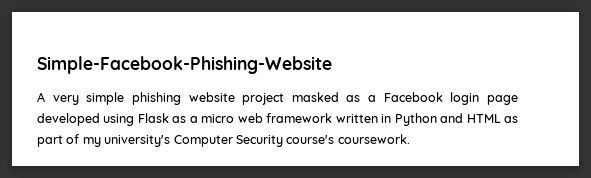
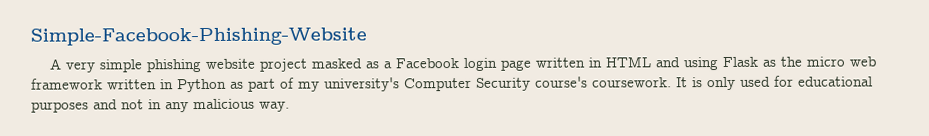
- A very simple phishing website project masked as a Facebook login page developed using Flask as a micro web framework written in Python and HTML as part of my university's Computer Security course's coursework.
+ A very simple phishing website project masked as a Facebook login page written in HTML and using Flask as the micro web framework written in Python as part of my university's Computer Security course's coursework.
+ It is only used for educational purposes and not in any malicious way.

